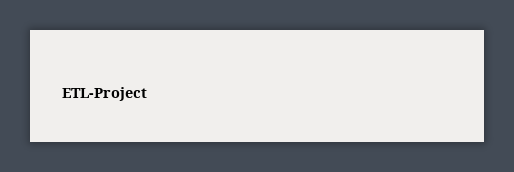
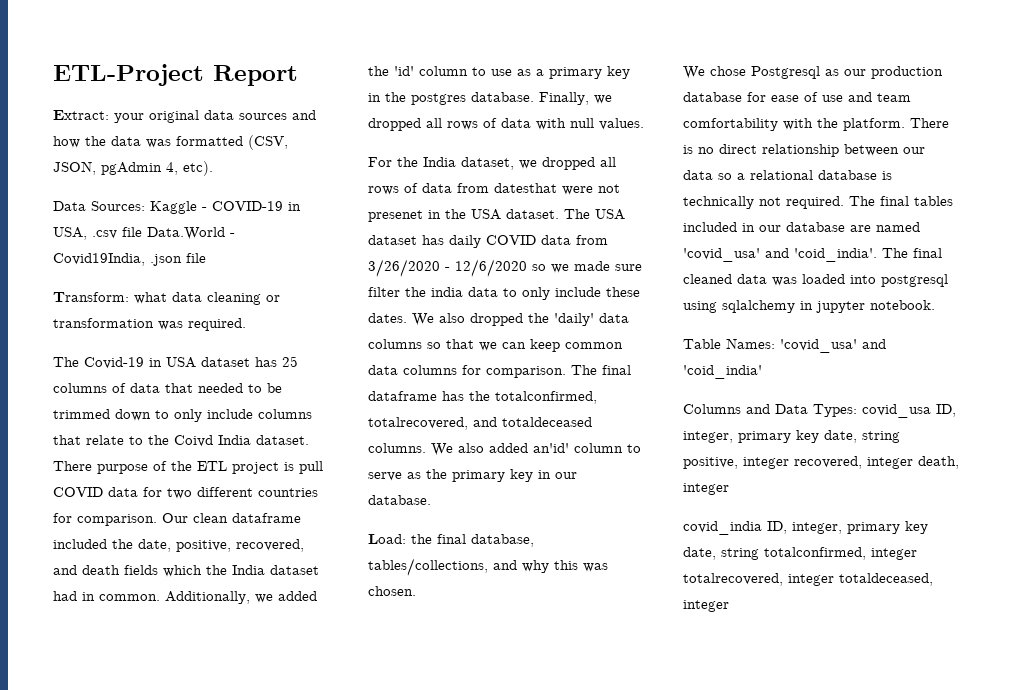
- ETL-Project
+ ETL-Project Report
+ Extract: your original data sources and how the data was formatted (CSV, JSON, pgAdmin 4, etc).
+ Data Sources: Kaggle - COVID-19 in USA, .csv file Data.World - Covid19India, .json file
+ Transform: what data cleaning or transformation was required.
+ The Covid-19 in USA dataset has 25 columns of data that needed to be trimmed down to only include columns that relate to the Coivd India dataset. There purpose of the ETL project is pull COVID data for two different countries for comparison. Our clean dataframe included the date, positive, recovered, and death fields which the India dataset had in common. Additionally, we added the 'id' column to use as a primary key in the postgres database. Finally, we dropped all rows of data with null values.
+ For the India dataset, we dropped all rows of data from datesthat were not presenet in the USA dataset. The USA dataset has daily COVID data from 3/26/2020 - 12/6/2020 so we made sure filter the india data to only include these dates. We also dropped the 'daily' data columns so that we can keep common data columns for comparison. The final dataframe has the totalconfirmed, totalrecovered, and totaldeceased columns. We also added an'id' column to serve as the primary key in our database.
+ Load: the final database, tables/collections, and why this was chosen.
+ We chose Postgresql as our production database for ease of use and team comfortability with the platform. There is no direct relationship between our data so a relational database is technically not required. The final tables included in our database are named 'covid_usa' and 'coid_india'. The final cleaned data was loaded into postgresql using sqlalchemy in jupyter notebook.
+ Table Names: 'covid_usa' and 'coid_india'
+ Columns and Data Types: covid_usa ID, integer, primary key date, string positive, integer recovered, integer death, integer
+ covid_india ID, integer, primary key date, string totalconfirmed, integer totalrecovered, integer totaldeceased, integer

